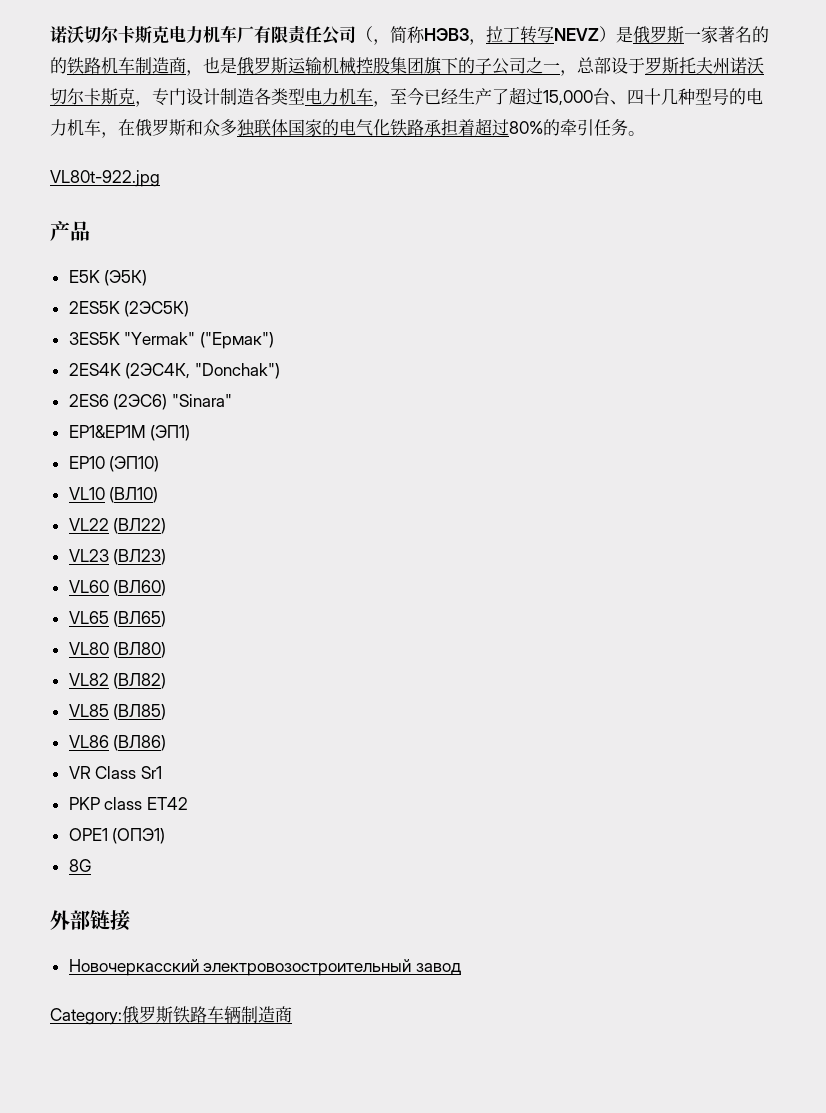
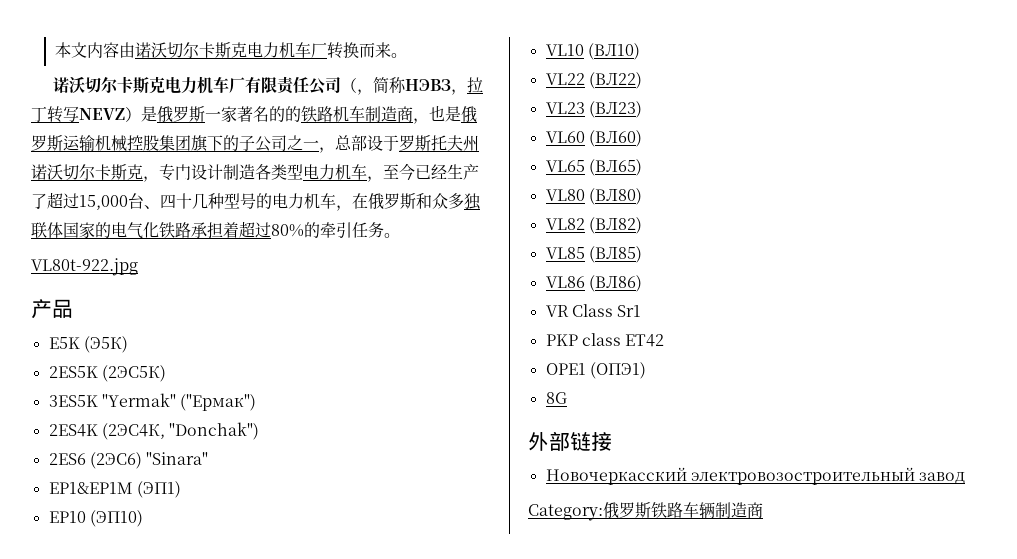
+ 本文内容由诺沃切尔卡斯克电力机车厂转换而来。

